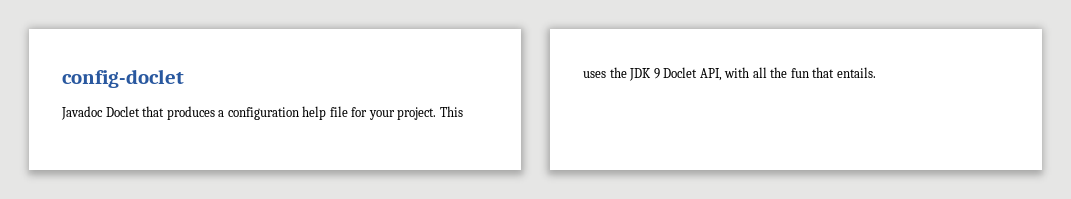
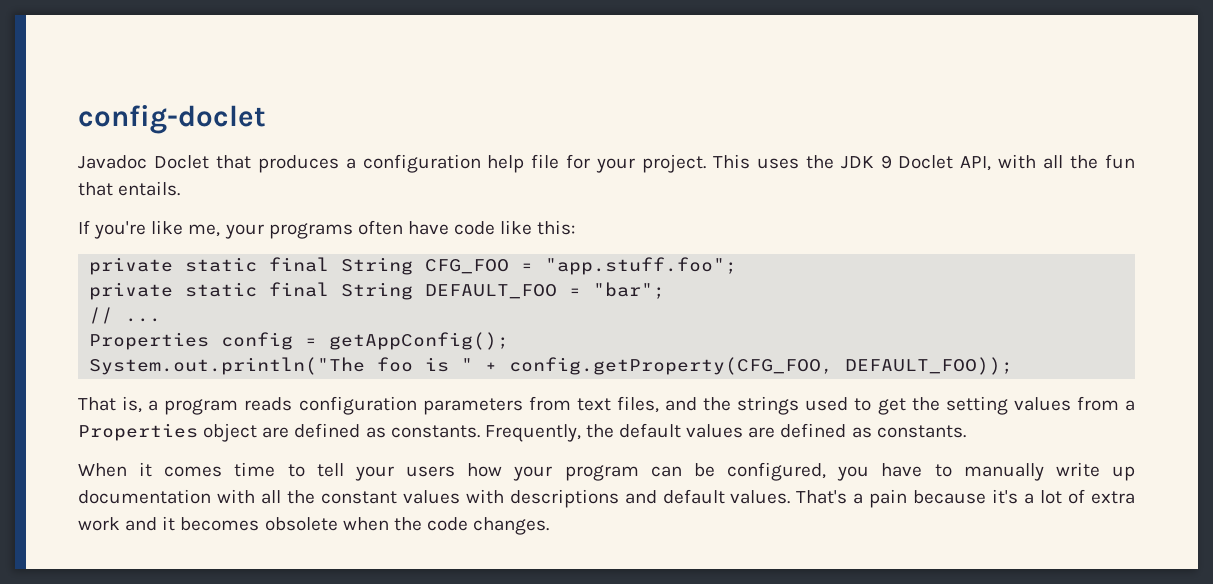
+ If you're like me, your programs often have code like this:
+ private static final String CFG_FOO = "app.stuff.foo";
+ private static final String DEFAULT_FOO = "bar";
+ // ...
+ Properties config = getAppConfig();
+ System.out.println("The foo is " + config.getProperty(CFG_FOO, DEFAULT_FOO));
+ That is, a program reads configuration parameters from text files, and the strings used to get the setting values from a Properties object are defined as constants. Frequently, the default values are defined as constants.
+ When it comes time to tell your users how your program can be configured, you have to manually write up documentation with all the constant values with descriptions and default values. That's a pain because it's a lot of extra work and it becomes obsolete when the code changes.

